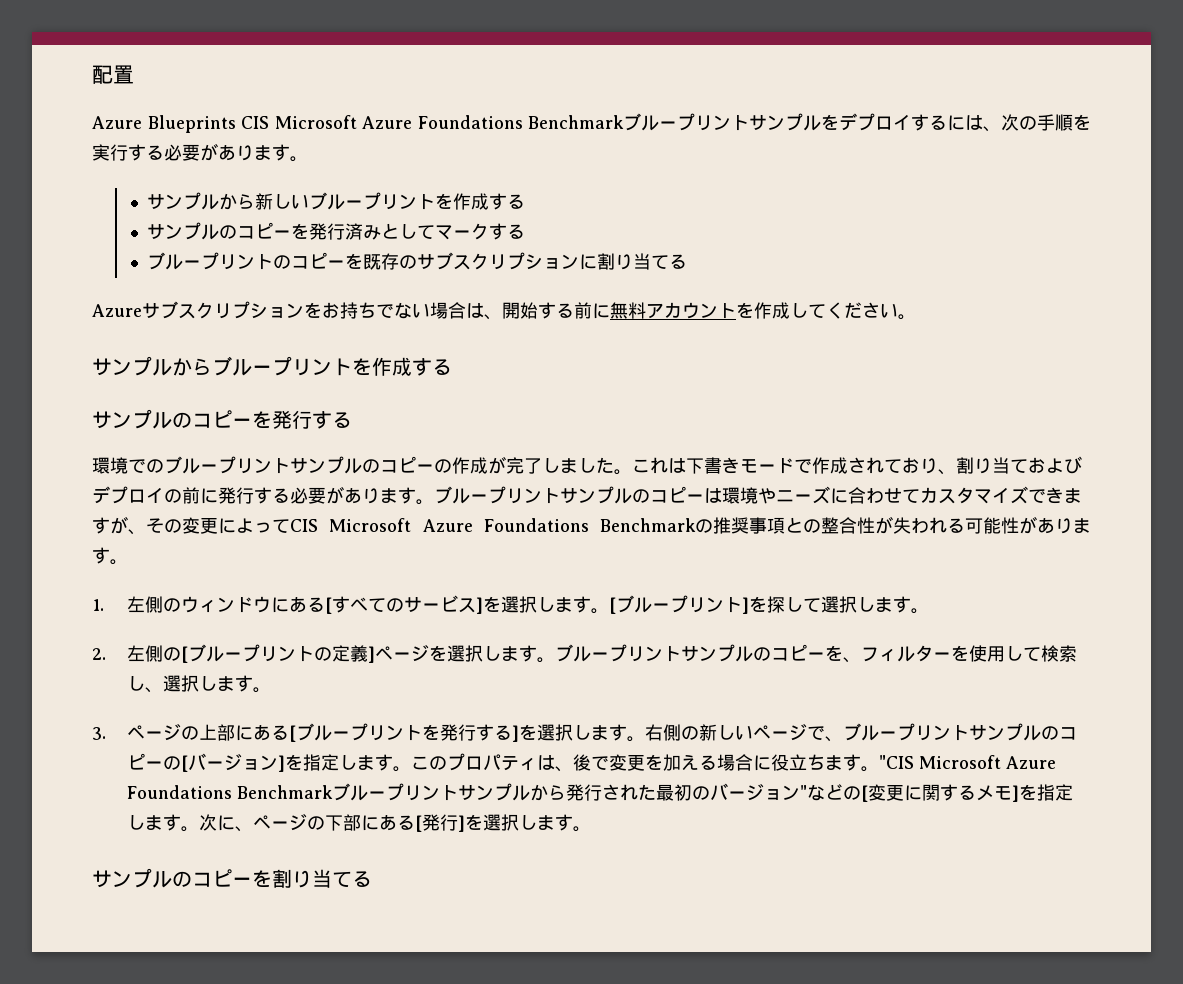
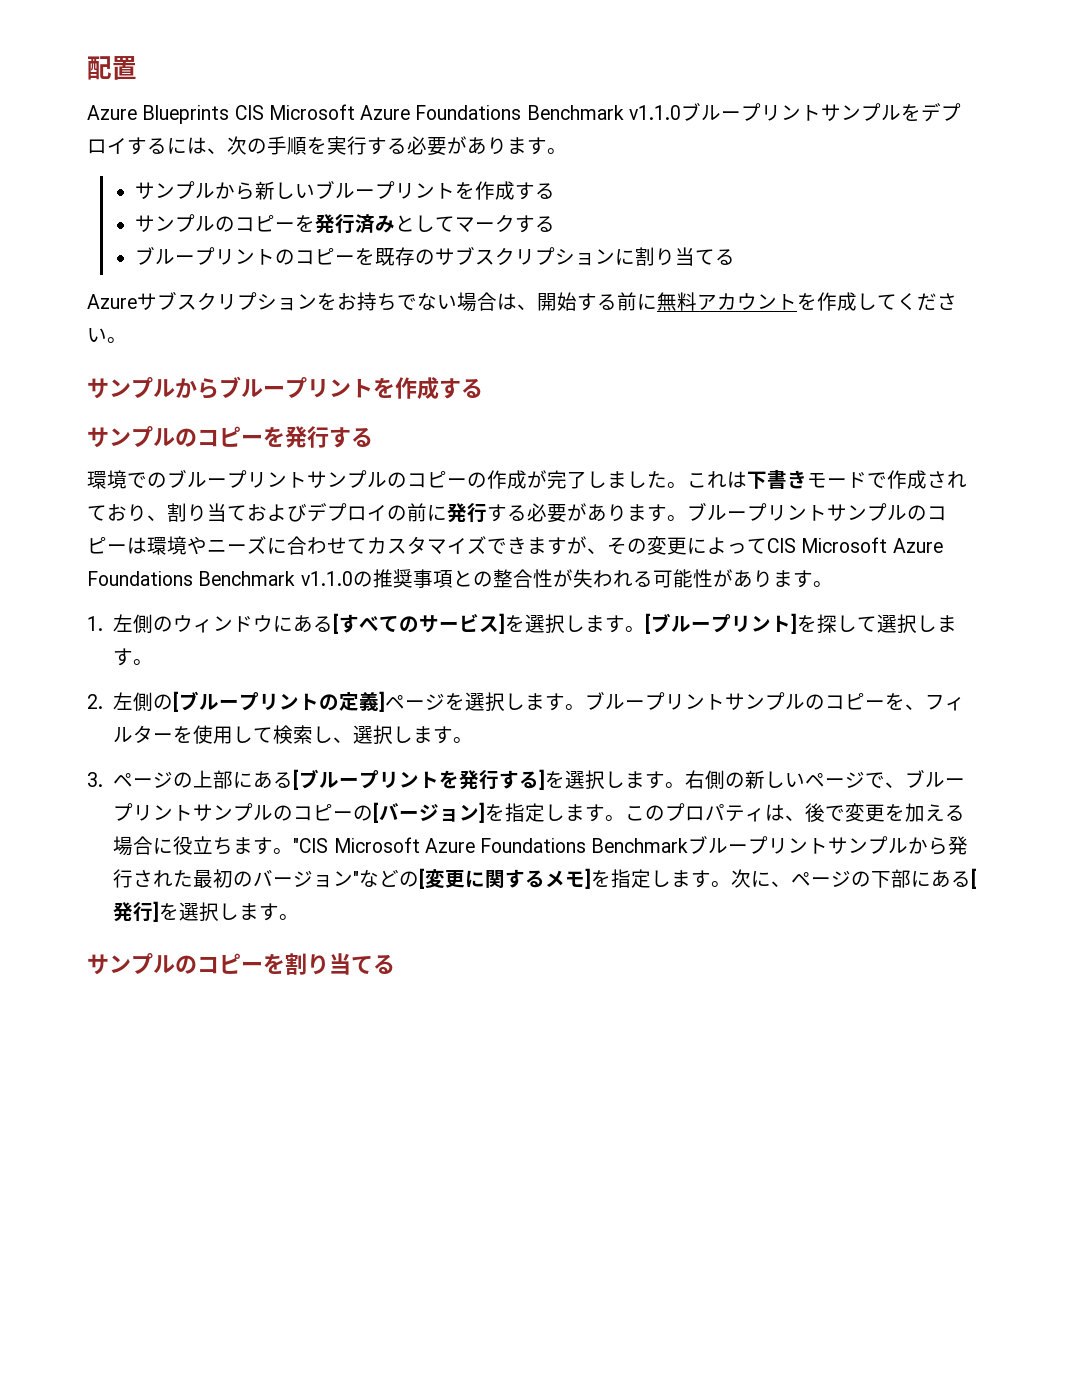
- Azure Blueprints CIS Microsoft Azure Foundations Benchmarkブループリントサンプルをデプロイするには、次の手順を実行する必要があります。
+ Azure Blueprints CIS Microsoft Azure Foundations Benchmark v1.1.0ブループリントサンプルをデプロイするには、次の手順を実行する必要があります。
- ブループリントサンプルのコピーは環境やニーズに合わせてカスタマイズできますが、その変更によってCIS Microsoft Azure Foundations Benchmarkの推奨事項との整合性が失われる可能性があります。
+ ブループリントサンプルのコピーは環境やニーズに合わせてカスタマイズできますが、その変更によってCIS Microsoft Azure Foundations Benchmark v1.1.0の推奨事項との整合性が失われる可能性があります。

